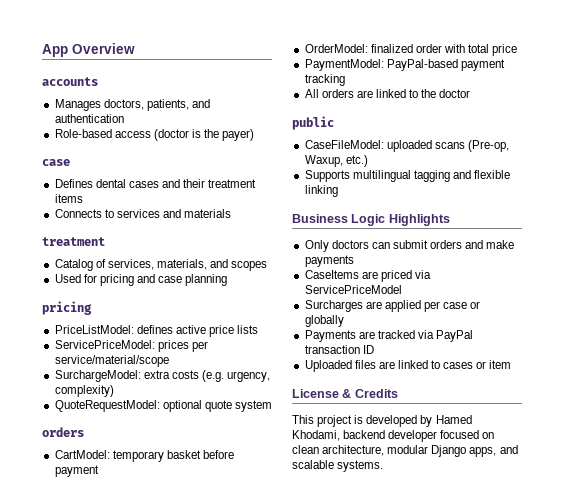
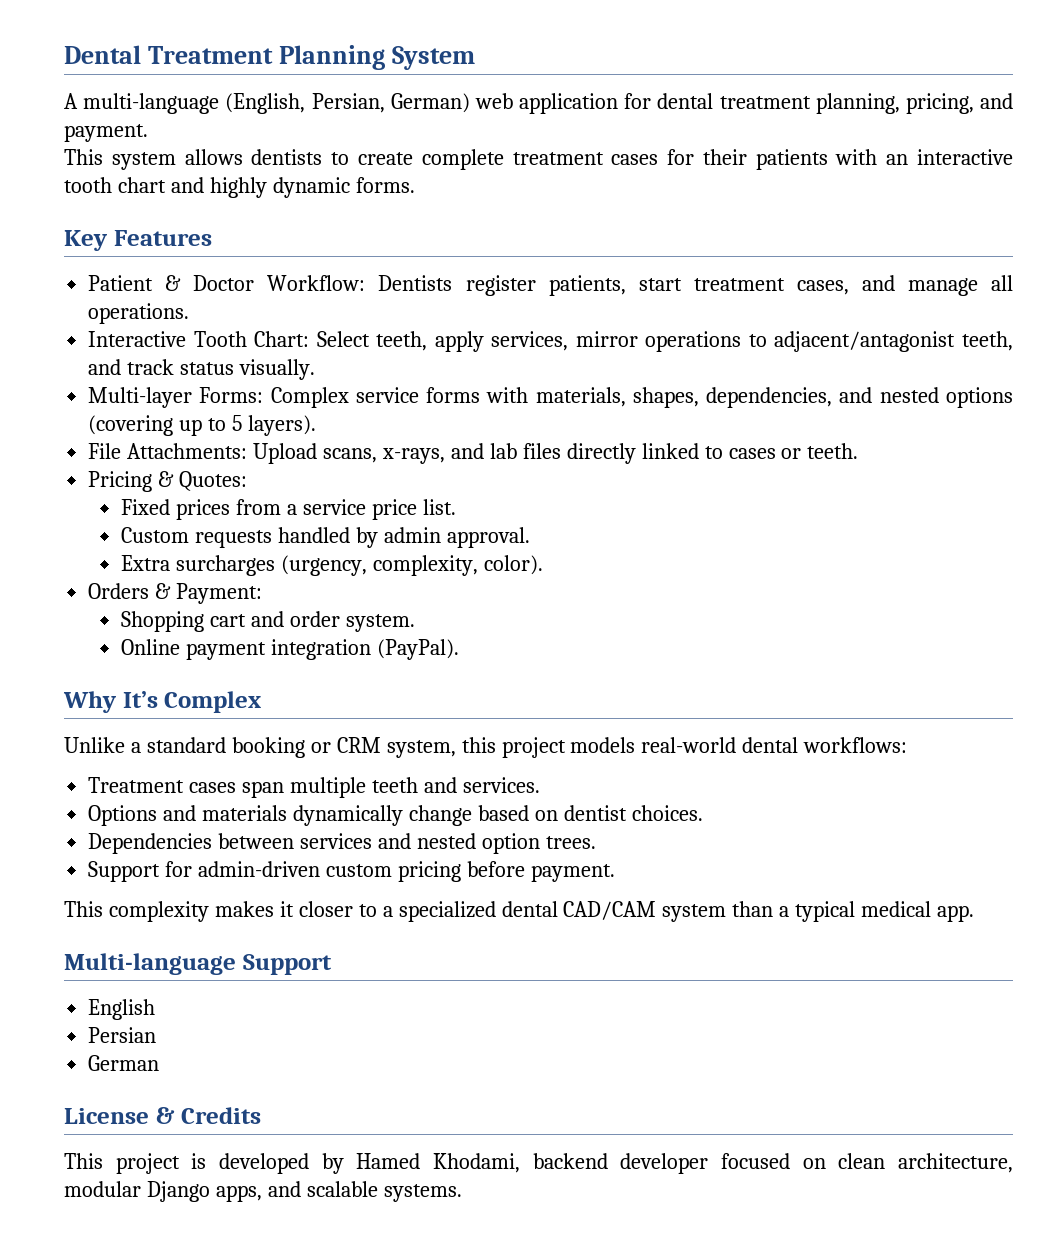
- App Overview
- accounts
- Manages doctors, patients, and authentication
- Role-based access (doctor is the payer)
- case
- Defines dental cases and their treatment items
- Connects to services and materials
- treatment
- Catalog of services, materials, and scopes
- Used for pricing and case planning
- pricing
- PriceListModel: defines active price lists
- ServicePriceModel: prices per service/material/scope
- SurchargeModel: extra costs (e.g. urgency, complexity)
- QuoteRequestModel: optional quote system
- orders
- CartModel: temporary basket before payment
- OrderModel: finalized order with total price
- PaymentModel: PayPal-based payment tracking
- All orders are linked to the doctor
- public
- CaseFileModel: uploaded scans (Pre-op, Waxup, etc.)
- Supports multilingual tagging and flexible linking
- Business Logic Highlights
- Only doctors can submit orders and make payments
- CaseItems are priced via ServicePriceModel
- Surcharges are applied per case or globally
- Payments are tracked via PayPal transaction ID
- Uploaded files are linked to cases or item
+ Dental Treatment Planning System
+ A multi-language (English, Persian, German) web application for dental treatment planning, pricing, and payment.
+ This system allows dentists to create complete treatment cases for their patients with an interactive tooth chart and highly dynamic forms.
+ Key Features
+ Patient & Doctor Workflow: Dentists register patients, start treatment cases, and manage all operations.
+ Interactive Tooth Chart: Select teeth, apply services, mirror operations to adjacent/antagonist teeth, and track status visually.
+ Multi-layer Forms: Complex service forms with materials, shapes, dependencies, and nested options (covering up to 5 layers).
+ File Attachments: Upload scans, x-rays, and lab files directly linked to cases or teeth.
+ Pricing & Quotes:
+ Fixed prices from a service price list.
+ Custom requests handled by admin approval.
+ Extra surcharges (urgency, complexity, color).
+ Orders & Payment:
+ Shopping cart and order system.
+ Online payment integration (PayPal).
+ Why It’s Complex
+ Unlike a standard booking or CRM system, this project models real-world dental workflows:
+ Treatment cases span multiple teeth and services.
+ Options and materials dynamically change based on dentist choices.
+ Dependencies between services and nested option trees.
+ Support for admin-driven custom pricing before payment.
+ This complexity makes it closer to a specialized dental CAD/CAM system than a typical medical app.
+ Multi-language Support
+ English
+ Persian
+ German

